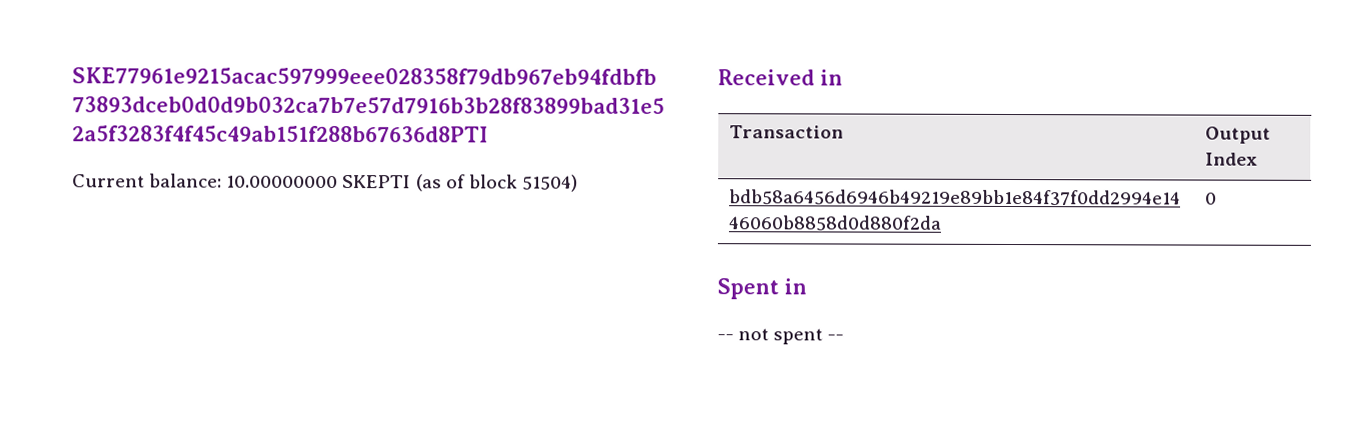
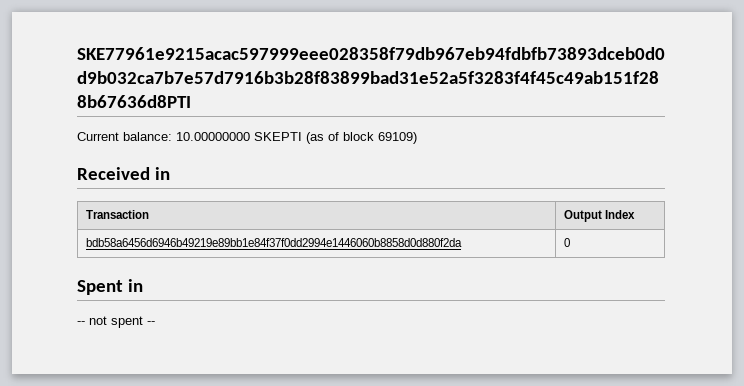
- Current balance: 10.00000000 SKEPTI (as of block 51504)
+ Current balance: 10.00000000 SKEPTI (as of block 69109)

